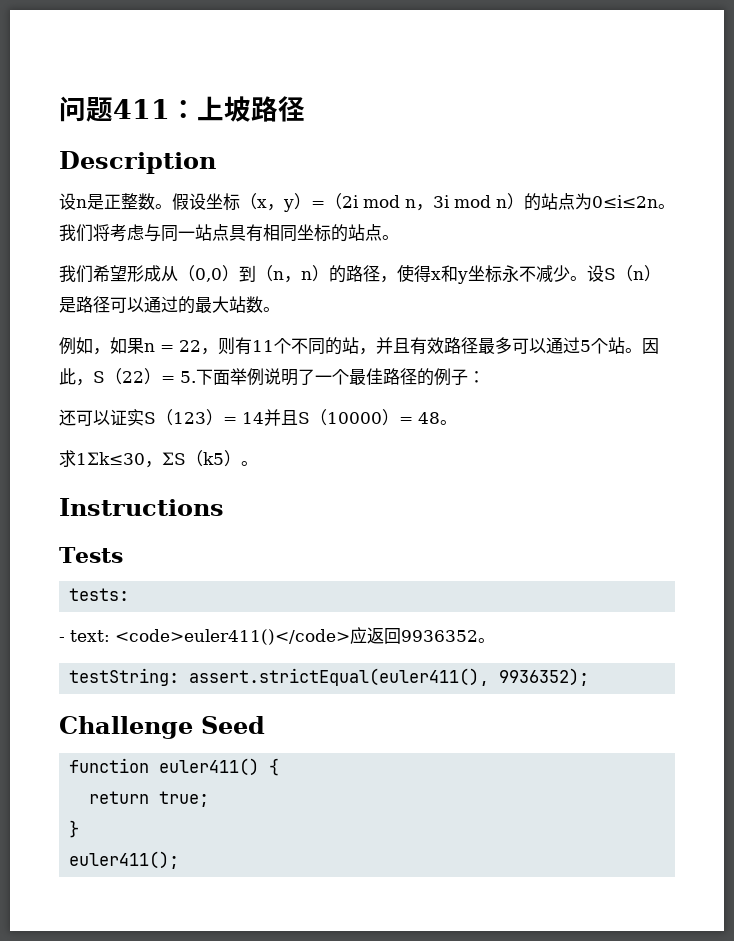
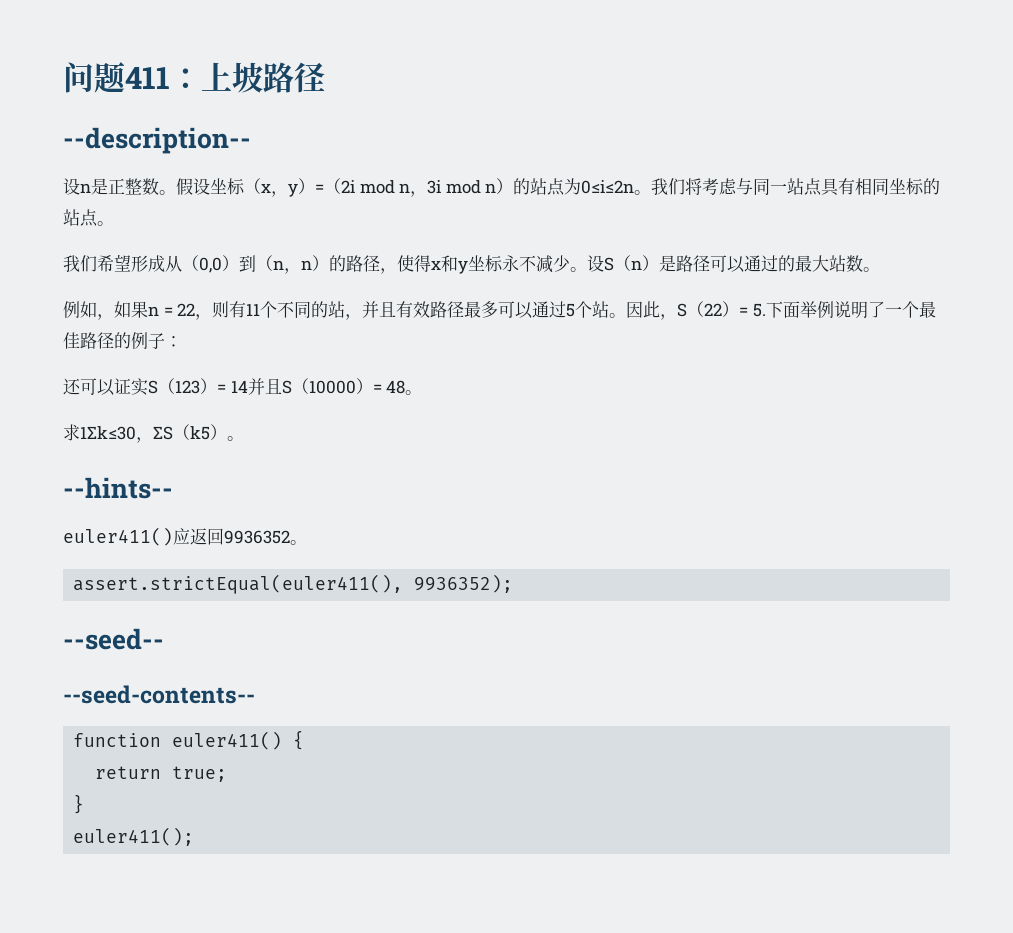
- Description
+ --description--
- Instructions
- Tests
- tests:
- - text: <code>euler411()</code>应返回9936352。
+ --hints--
+ euler411()应返回9936352。
- testString: assert.strictEqual(euler411(), 9936352);
+ assert.strictEqual(euler411(), 9936352);
- Challenge Seed
+ --seed--
+ --seed-contents--

